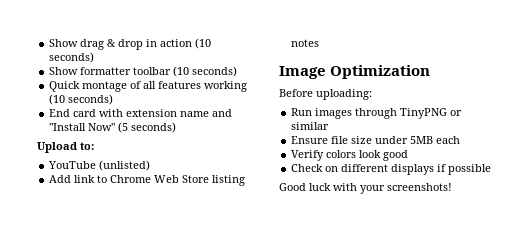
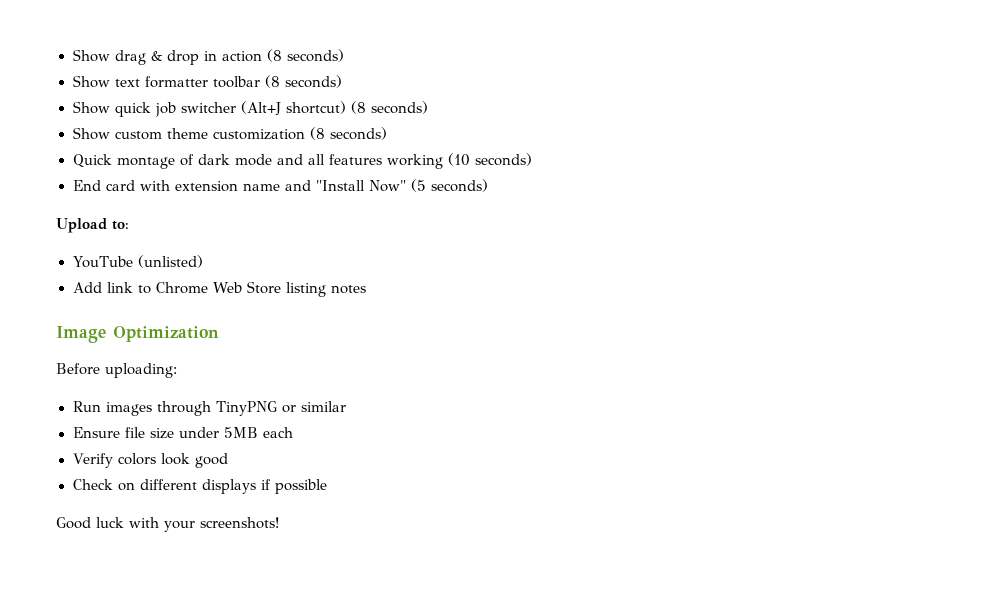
- Show drag & drop in action (10 seconds)
- Show formatter toolbar (10 seconds)
+ Show drag & drop in action (8 seconds)
+ Show text formatter toolbar (8 seconds)
+ Show quick job switcher (Alt+J shortcut) (8 seconds)
+ Show custom theme customization (8 seconds)
- Quick montage of all features working (10 seconds)
+ Quick montage of dark mode and all features working (10 seconds)

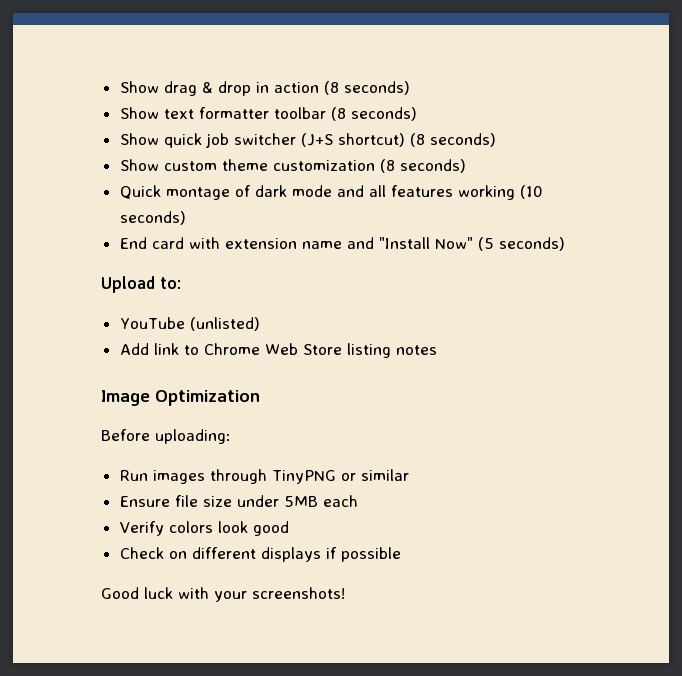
- Show quick job switcher (Alt+J shortcut) (8 seconds)
+ Show quick job switcher (J+S shortcut) (8 seconds)

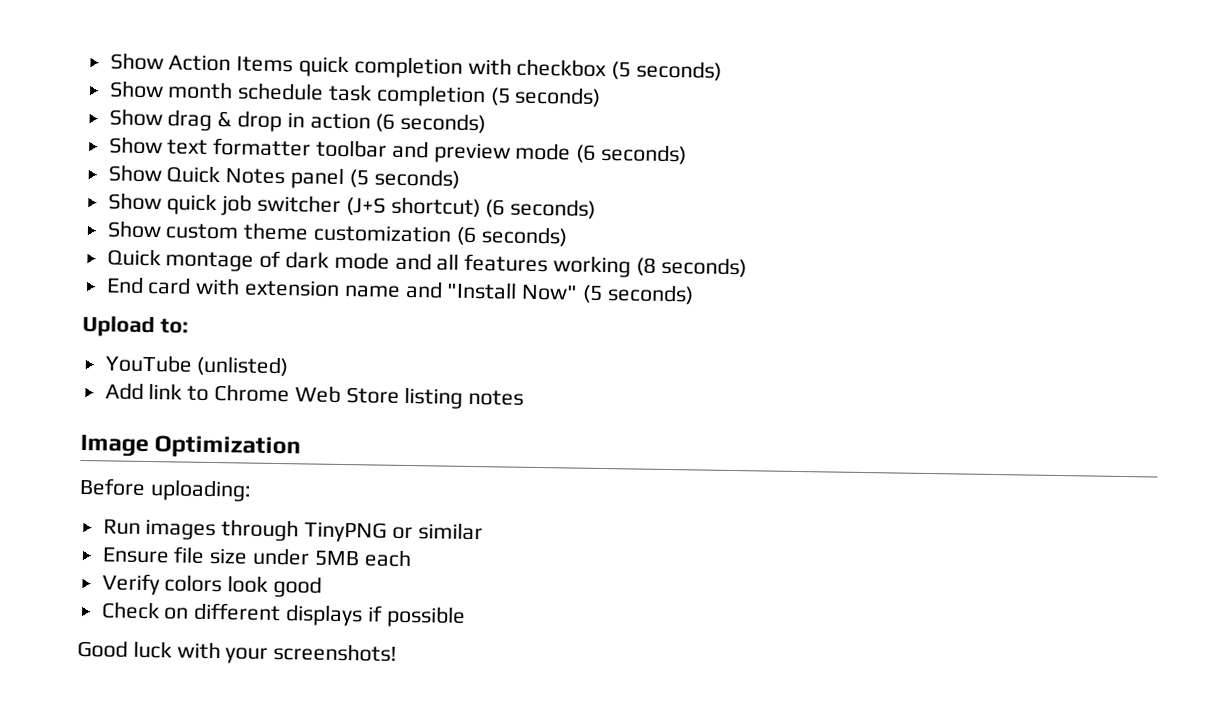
- Show drag & drop in action (8 seconds)
+ Show Action Items quick completion with checkbox (5 seconds)
+ Show month schedule task completion (5 seconds)
+ Show drag & drop in action (6 seconds)
- Show text formatter toolbar (8 seconds)
+ Show text formatter toolbar and preview mode (6 seconds)
+ Show Quick Notes panel (5 seconds)
- Show quick job switcher (J+S shortcut) (8 seconds)
+ Show quick job switcher (J+S shortcut) (6 seconds)
- Show custom theme customization (8 seconds)
+ Show custom theme customization (6 seconds)
- Quick montage of dark mode and all features working (10 seconds)
+ Quick montage of dark mode and all features working (8 seconds)

